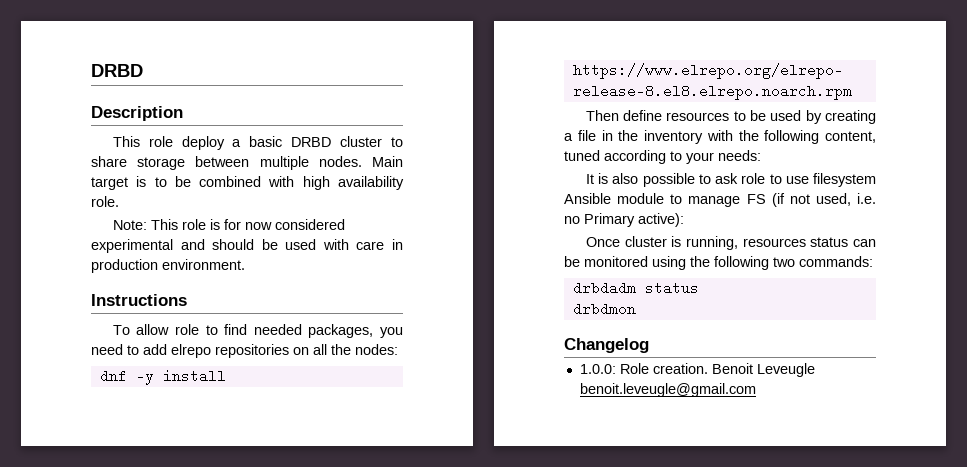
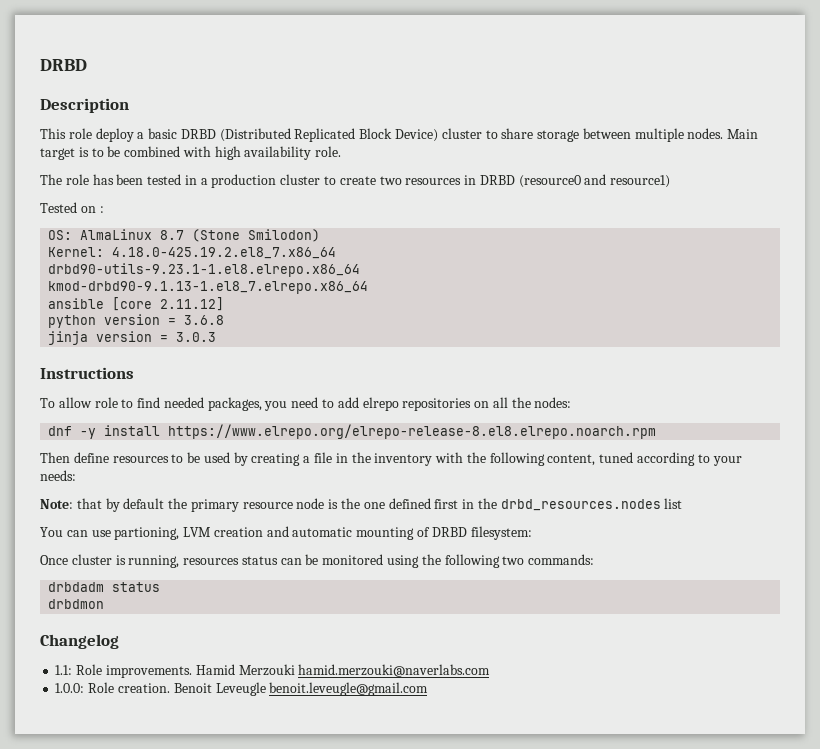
- This role deploy a basic DRBD cluster to share storage between multiple nodes.
+ This role deploy a basic DRBD (Distributed Replicated Block Device) cluster to share storage between multiple nodes.
- Note: This role is for now considered experimental and should be used with care in production environment.
+ The role has been tested in a production cluster to create two resources in DRBD (resource0 and resource1)
+ Tested on :
+ OS: AlmaLinux 8.7 (Stone Smilodon)
+ Kernel: 4.18.0-425.19.2.el8_7.x86_64
+ drbd90-utils-9.23.1-1.el8.elrepo.x86_64
+ kmod-drbd90-9.1.13-1.el8_7.elrepo.x86_64
+ ansible [core 2.11.12]
+ python version = 3.6.8
+ jinja version = 3.0.3
- It is also possible to ask role to use filesystem Ansible module to manage FS (if not used, i.e. no Primary active):
+ Note: that by default the primary resource node is the one defined first in the drbd_resources.nodes list
+ You can use partioning, LVM creation and automatic mounting of DRBD filesystem:
+ 1.1: Role improvements. Hamid Merzouki hamid.merzouki@naverlabs.com

